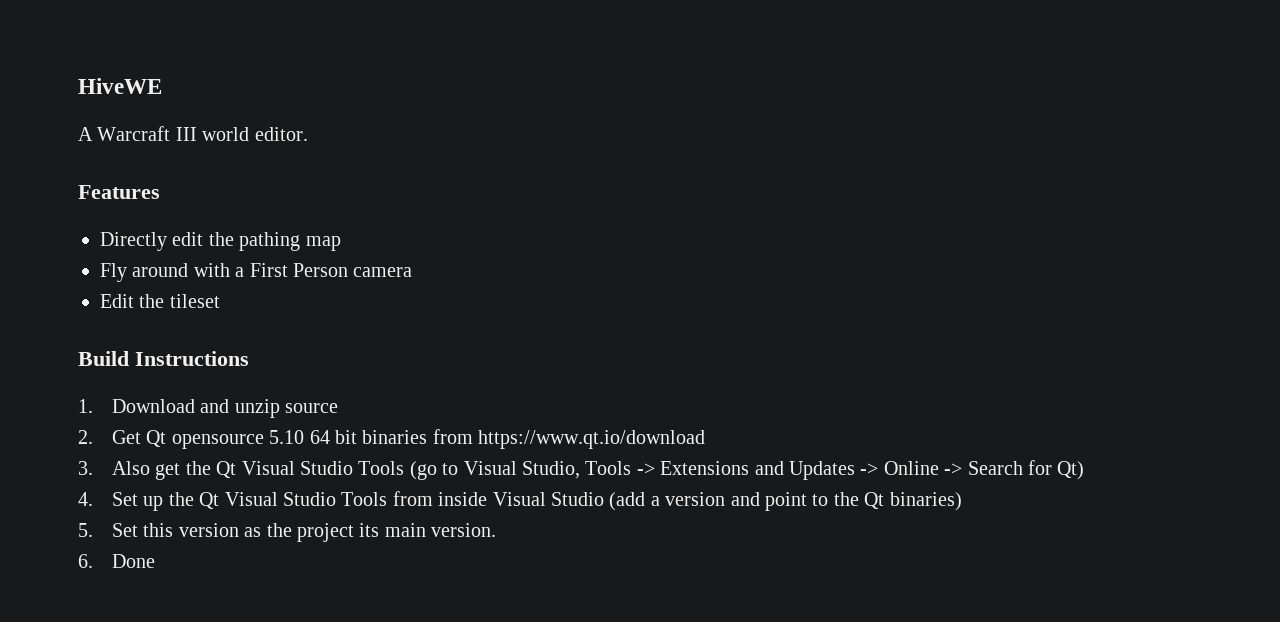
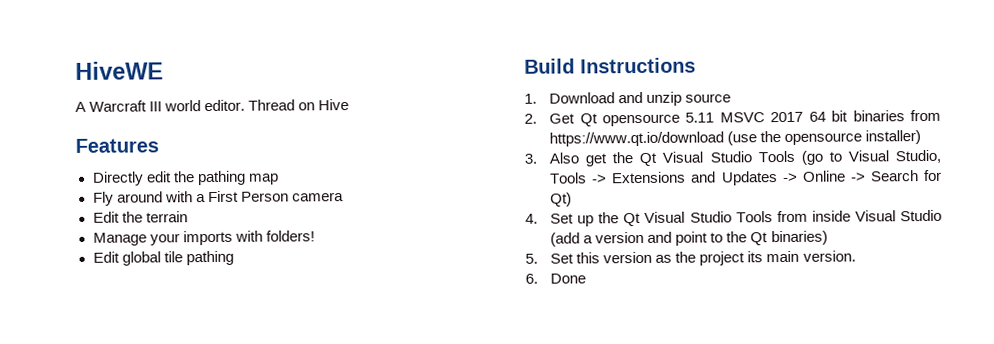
+ Thread on Hive
- Edit the tileset
+ Edit the terrain
+ Manage your imports with folders!
+ Edit global tile pathing
- 2. Get Qt opensource 5.10 64 bit binaries from https://www.qt.io/download
+ 2. Get Qt opensource 5.11 MSVC 2017 64 bit binaries from https://www.qt.io/download (use the opensource installer)

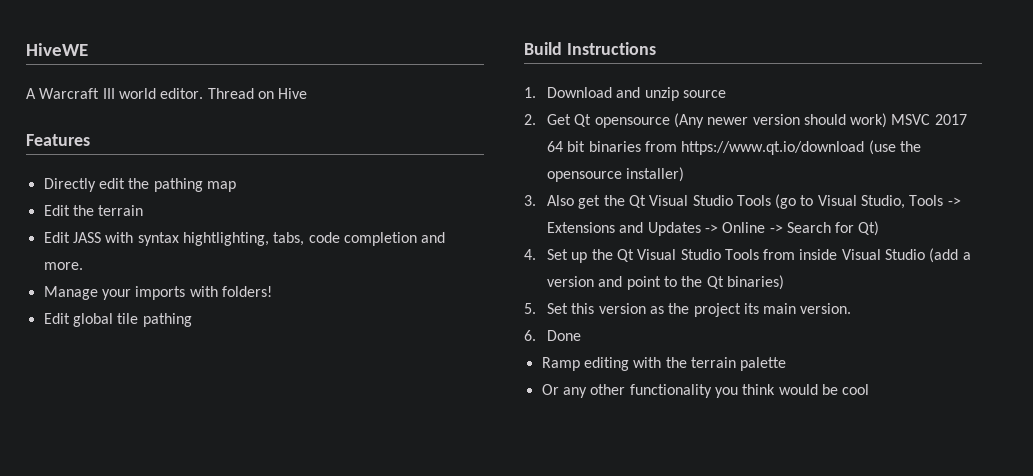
- Fly around with a First Person camera
  Edit the terrain
+ Edit JASS with syntax hightlighting, tabs, code completion and more.
- 2. Get Qt opensource 5.11 MSVC 2017 64 bit binaries from https://www.qt.io/download (use the opensource installer)
+ 2. Get Qt opensource (Any newer version should work) MSVC 2017 64 bit binaries from https://www.qt.io/download (use the opensource installer)
+ Ramp editing with the terrain palette
+ Or any other functionality you think would be cool

